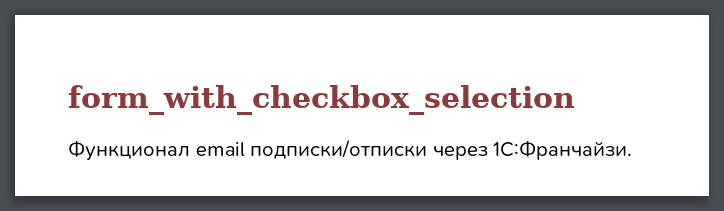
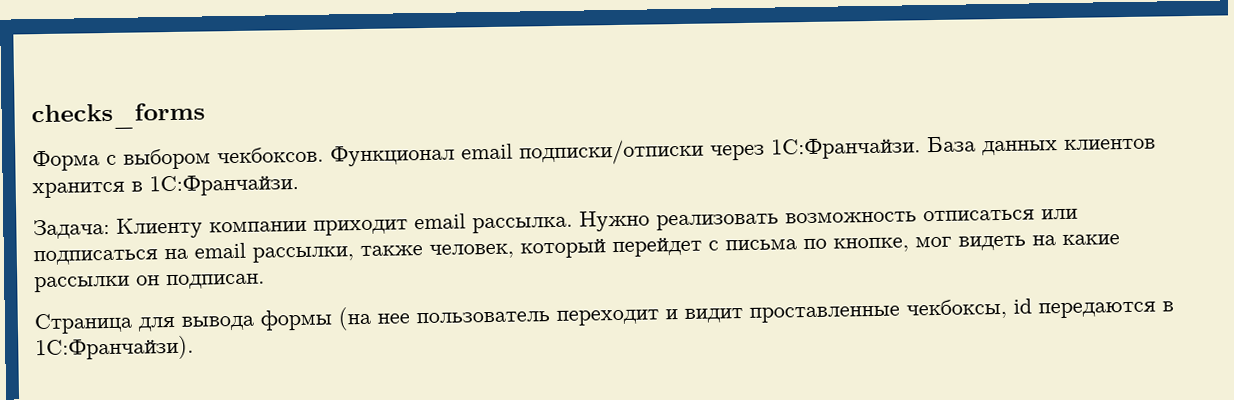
- form_with_checkbox_selection
- Функционал email подписки/отписки через 1С:Франчайзи.
+ сhecks_forms
+ Форма с выбором чекбоксов. Функционал email подписки/отписки через 1С:Франчайзи.
+ База данных клиентов хранится в 1С:Франчайзи.
+ Задача: Клиенту компании приходит email рассылка. Нужно реализовать возможность отписаться или подписаться на email рассылки, также человек, который перейдет с письма по кнопке, мог видеть на какие рассылки он подписан.
+ Страница для вывода формы (на нее пользователь переходит и видит проставленные чекбоксы, id передаются в 1С:Франчайзи).

